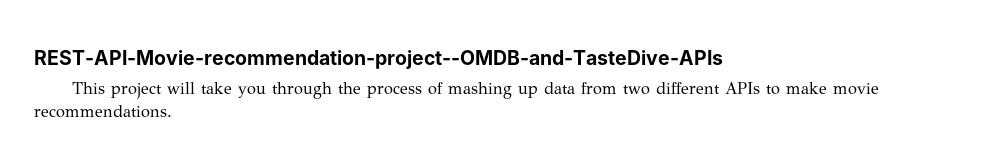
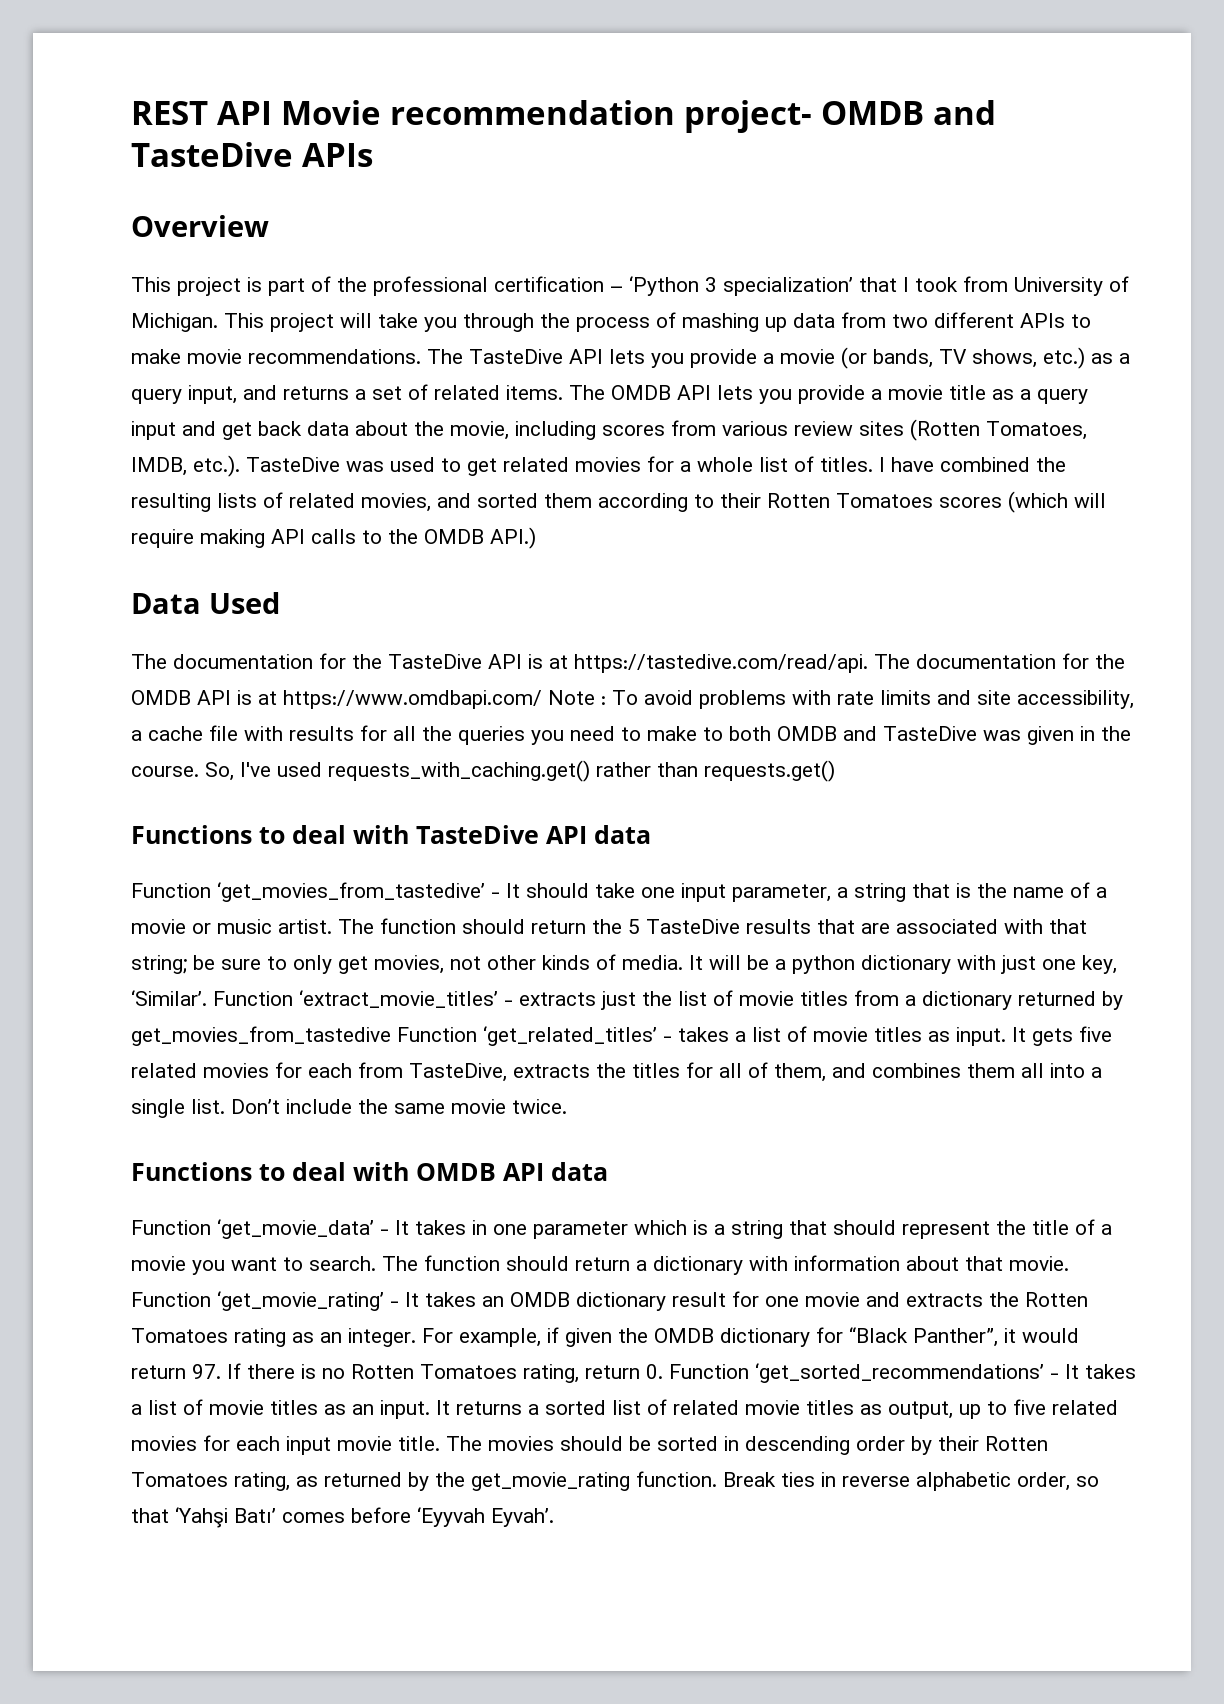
- REST-API-Movie-recommendation-project--OMDB-and-TasteDive-APIs
- This project will take you through the process of mashing up data from two different APIs to make movie recommendations.
+ REST API Movie recommendation project- OMDB and TasteDive APIs
+ Overview
+ This project is part of the professional certification – ‘Python 3 specialization’ that I took from University of Michigan. This project will take you through the process of mashing up data from two different APIs to make movie recommendations.
+ The TasteDive API lets you provide a movie (or bands, TV shows, etc.) as a query input, and returns a set of related items. The OMDB API lets you provide a movie title as a query input and get back data about the movie, including scores from various review sites (Rotten Tomatoes, IMDB, etc.). TasteDive was used to get related movies for a whole list of titles. I have combined the resulting lists of related movies, and sorted them according to their Rotten Tomatoes scores (which will require making API calls to the OMDB API.)
+ Data Used
+ The documentation for the TasteDive API is at https://tastedive.com/read/api. The documentation for the OMDB API is at https://www.omdbapi.com/ Note : To avoid problems with rate limits and site accessibility, a cache file with results for all the queries you need to make to both OMDB and TasteDive was given in the course. So, I've used requests_with_caching.get() rather than requests.get()
+ Functions to deal with TasteDive API data
+ Function ‘get_movies_from_tastedive’ - It should take one input parameter, a string that is the name of a movie or music artist. The function should return the 5 TasteDive results that are associated with that string; be sure to only get movies, not other kinds of media. It will be a python dictionary with just one key, ‘Similar’. Function ‘extract_movie_titles’ - extracts just the list of movie titles from a dictionary returned by get_movies_from_tastedive Function ‘get_related_titles’ - takes a list of movie titles as input. It gets five related movies for each from TasteDive, extracts the titles for all of them, and combines them all into a single list. Don’t include the same movie twice.
+ Functions to deal with OMDB API data
+ Function ‘get_movie_data’ - It takes in one parameter which is a string that should represent the title of a movie you want to search. The function should return a dictionary with information about that movie. Function ‘get_movie_rating’ - It takes an OMDB dictionary result for one movie and extracts the Rotten Tomatoes rating as an integer. For example, if given the OMDB dictionary for “Black Panther”, it would return 97. If there is no Rotten Tomatoes rating, return 0. Function ‘get_sorted_recommendations’ - It takes a list of movie titles as an input. It returns a sorted list of related movie titles as output, up to five related movies for each input movie title. The movies should be sorted in descending order by their Rotten Tomatoes rating, as returned by the get_movie_rating function. Break ties in reverse alphabetic order, so that ‘Yahşi Batı’ comes before ‘Eyyvah Eyvah’.

